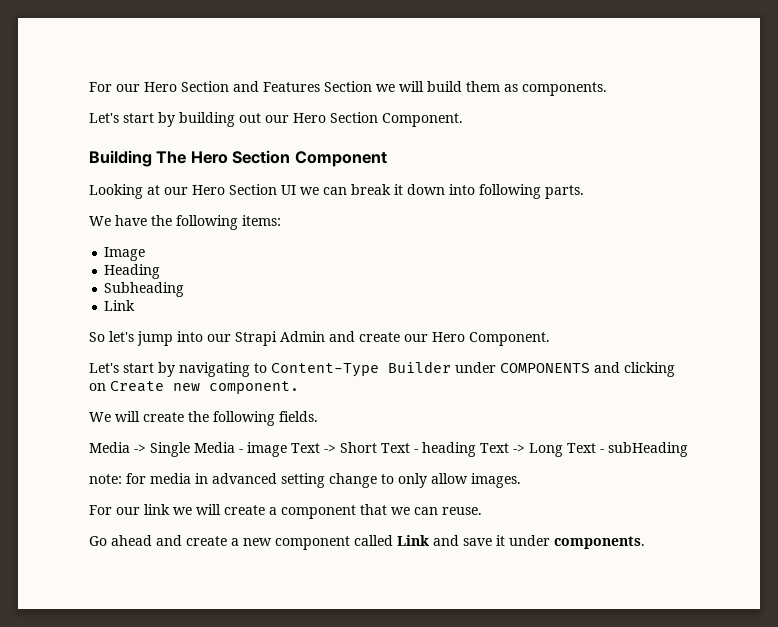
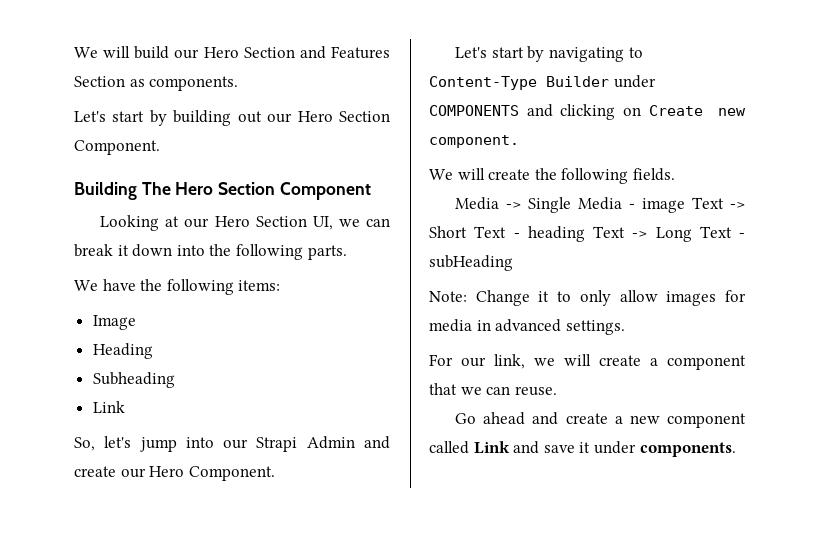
- For our Hero Section and Features Section we will build them as components.
+ We will build our Hero Section and Features Section as components.
- Looking at our Hero Section UI we can break it down into following parts.
+ Looking at our Hero Section UI, we can break it down into the following parts.
- So let's jump into our Strapi Admin and create our Hero Component.
+ So, let's jump into our Strapi Admin and create our Hero Component.
- note: for media in advanced setting change to only allow images.
- For our link we will create a component that we can reuse.
+ Note: Change it to only allow images for media in advanced settings.
+ For our link, we will create a component that we can reuse.

